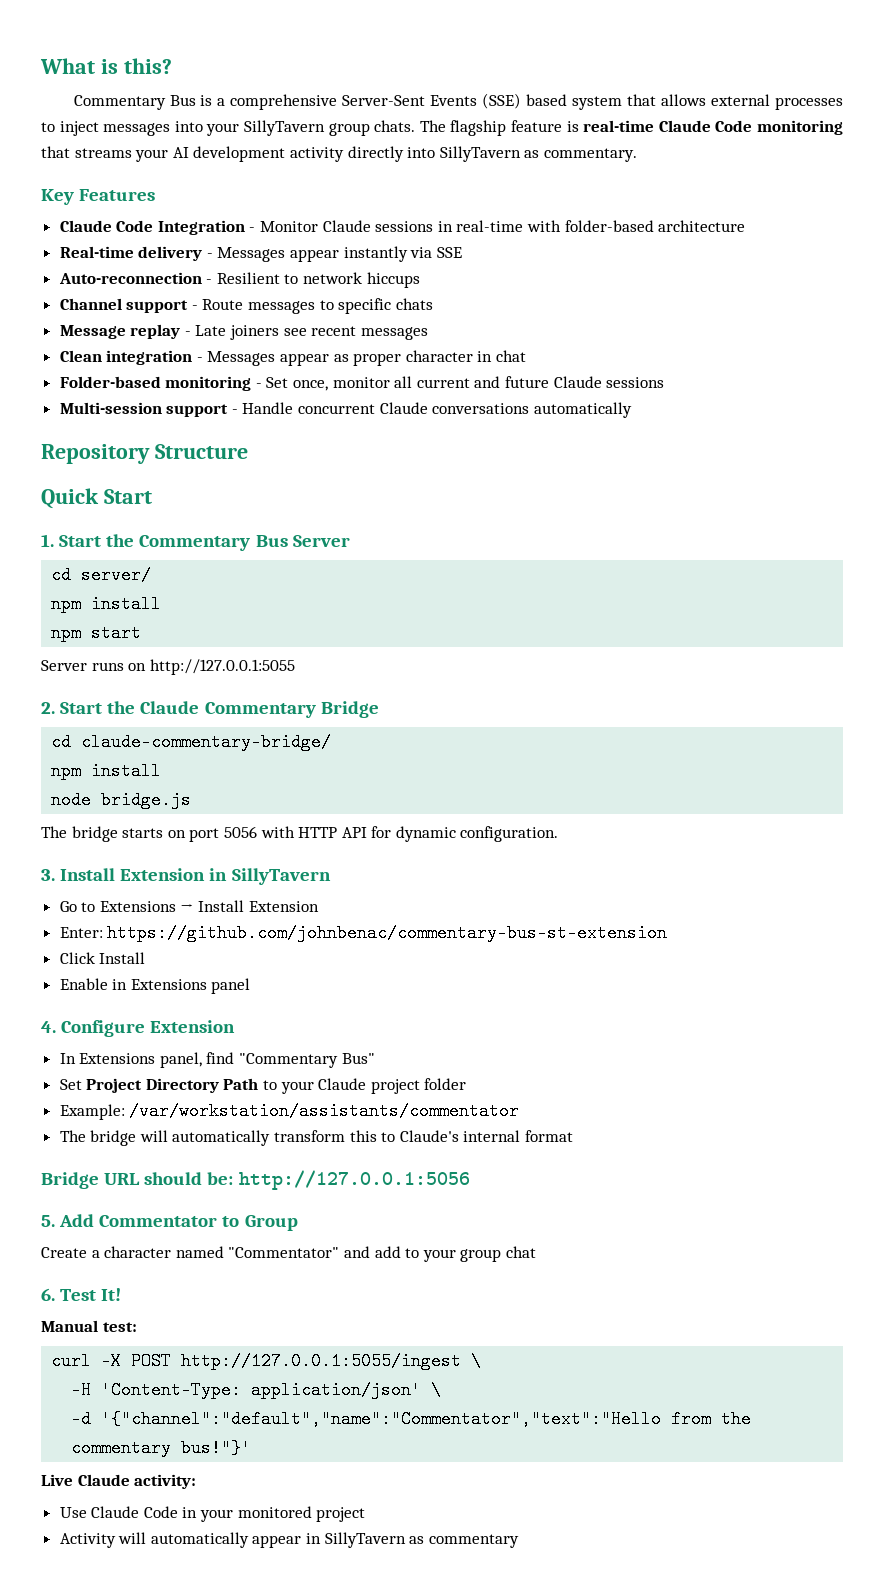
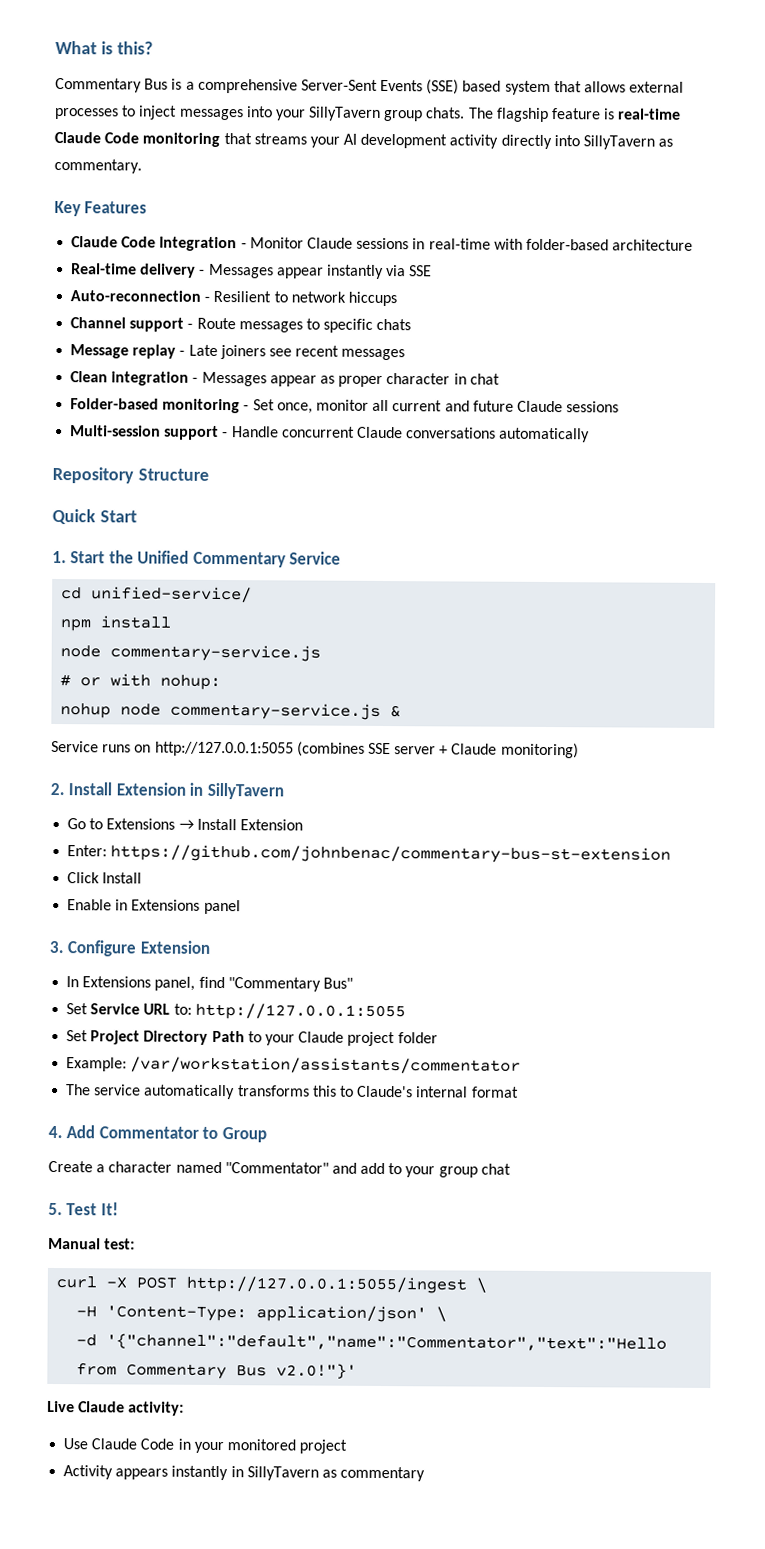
- 1. Start the Commentary Bus Server
- cd server/
+ 1. Start the Unified Commentary Service
+ cd unified-service/
  npm install
- npm start
- Server runs on http://127.0.0.1:5055
- 2. Start the Claude Commentary Bridge
- cd claude-commentary-bridge/
- npm install
- node bridge.js
- The bridge starts on port 5056 with HTTP API for dynamic configuration.
- 3. Install Extension in SillyTavern
+ node commentary-service.js
+ # or with nohup:
+ nohup node commentary-service.js &
+ Service runs on http://127.0.0.1:5055 (combines SSE server + Claude monitoring)
+ 2. Install Extension in SillyTavern
- 4. Configure Extension
+ 3. Configure Extension
+ Set Service URL to: http://127.0.0.1:5055
- The bridge will automatically transform this to Claude's internal format
+ The service automatically transforms this to Claude's internal format
- Bridge URL should be: http://127.0.0.1:5056
- 5. Add Commentator to Group
+ 4. Add Commentator to Group
- 6. Test It!
+ 5. Test It!
- -d '{"channel":"default","name":"Commentator","text":"Hello from the commentary bus!"}'
+ -d '{"channel":"default","name":"Commentator","text":"Hello from Commentary Bus v2.0!"}'
- Activity will automatically appear in SillyTavern as commentary
+ Activity appears instantly in SillyTavern as commentary

